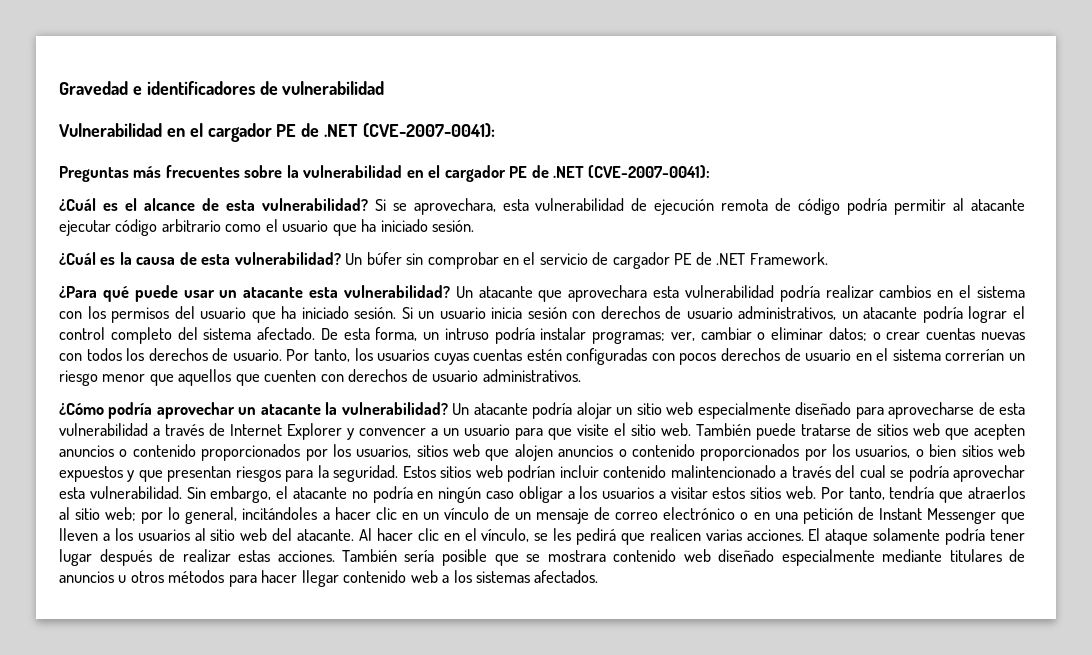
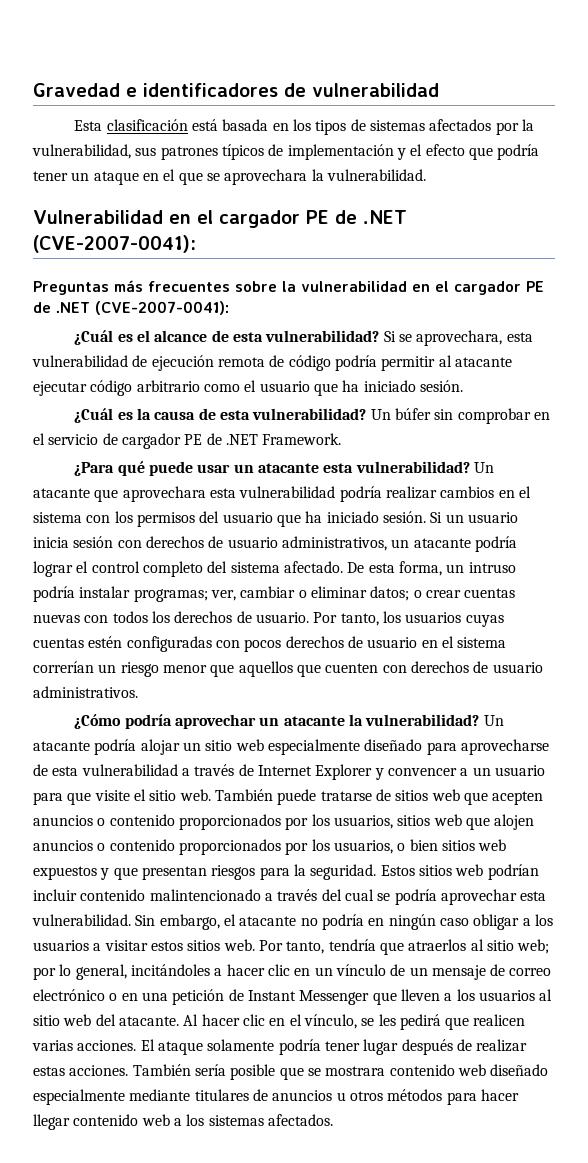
+ Esta clasificación está basada en los tipos de sistemas afectados por la vulnerabilidad, sus patrones típicos de implementación y el efecto que podría tener un ataque en el que se aprovechara la vulnerabilidad.

